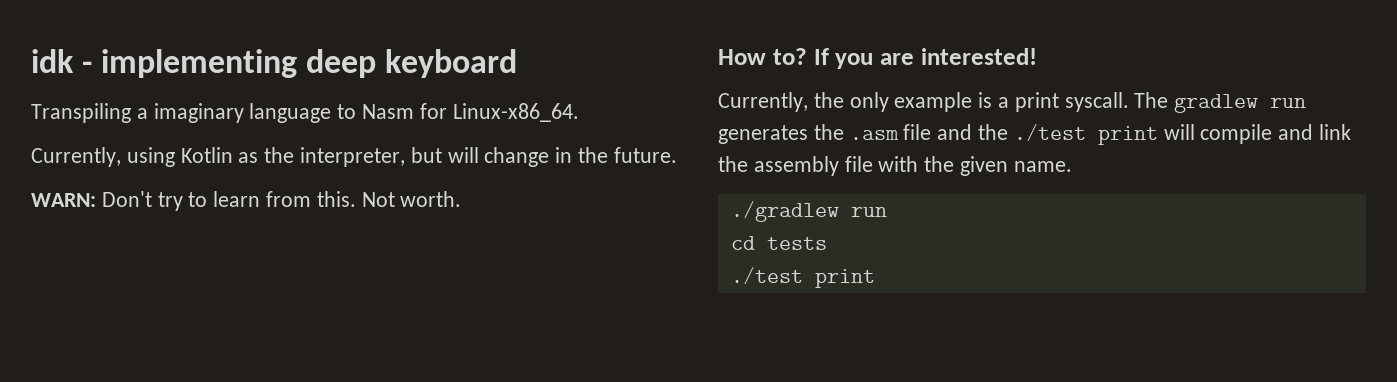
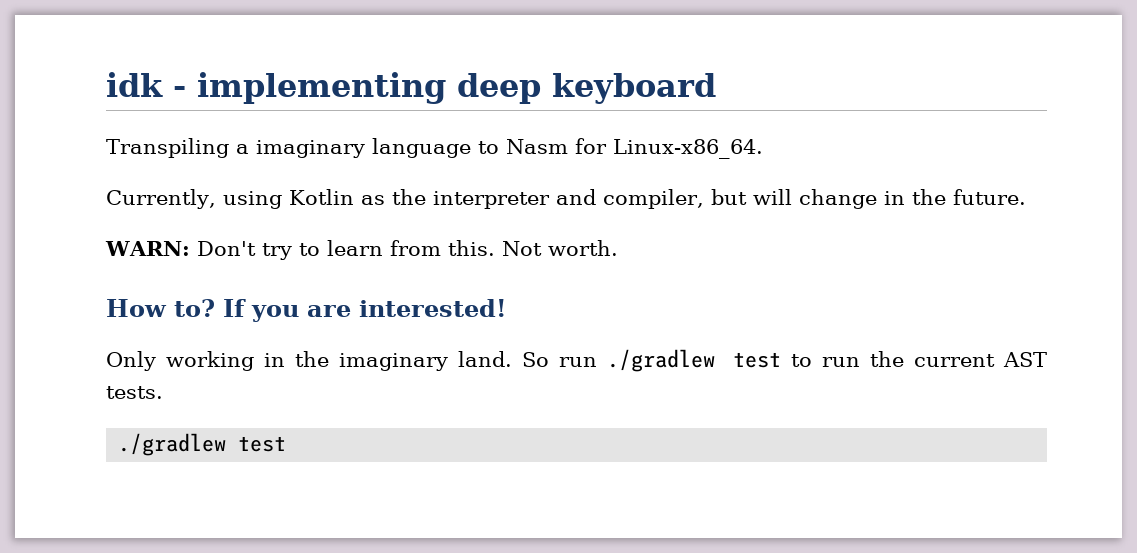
- Currently, using Kotlin as the interpreter, but will change in the future.
+ Currently, using Kotlin as the interpreter and compiler, but will change in the future.
- Currently, the only example is a print syscall. The gradlew run generates the .asm file and the ./test print will compile and link the assembly file with the given name.
- ./gradlew run
- cd tests
- ./test print
+ Only working in the imaginary land. So run ./gradlew test to run the current AST tests.
+ ./gradlew test

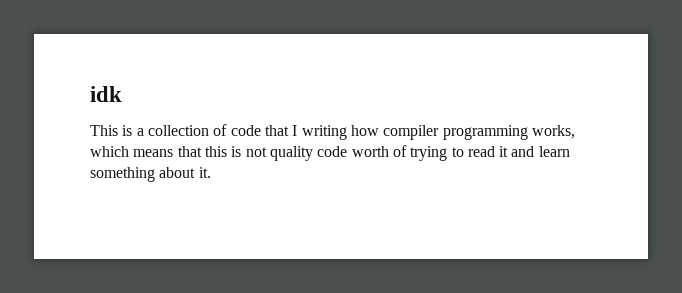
- idk - implementing deep keyboard
- Transpiling a imaginary language to Nasm for Linux-x86_64.
- Currently, using Kotlin as the interpreter and compiler, but will change in the future.
- WARN: Don't try to learn from this. Not worth.
- How to? If you are interested!
- Only working in the imaginary land. So run ./gradlew test to run the current AST tests.
- ./gradlew test
+ idk
+ This is a collection of code that I writing how compiler programming works, which means that this is not quality code worth of trying to read it and learn something about it.

